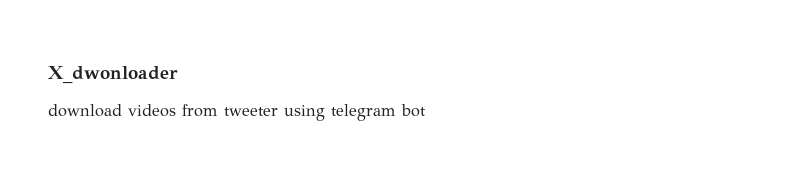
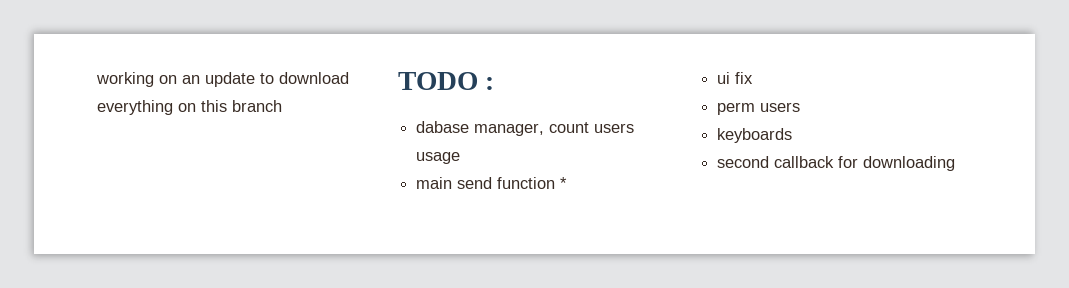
- X_dwonloader
- download videos from tweeter using telegram bot
+ working on an update to download everything on this branch
+ TODO :
+ dabase manager, count users usage
+ main send function *
+ ui fix
+ perm users
+ keyboards
+ second callback for downloading

